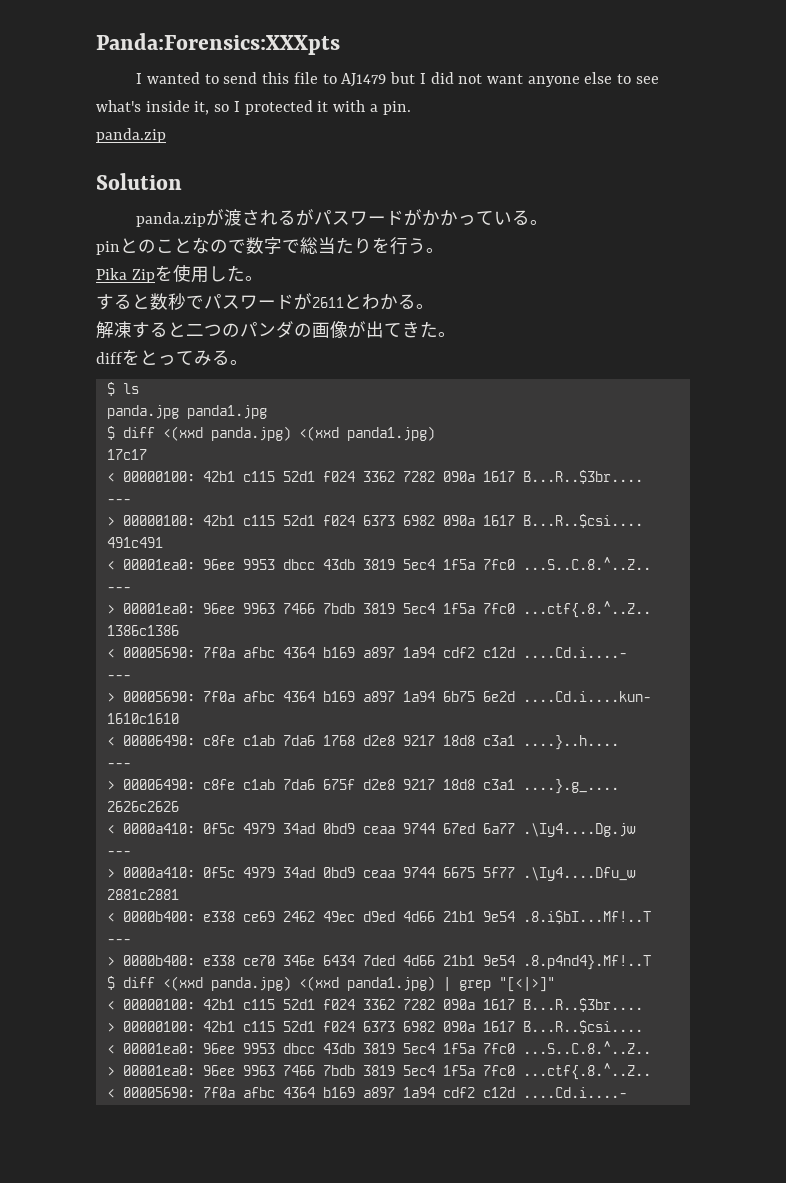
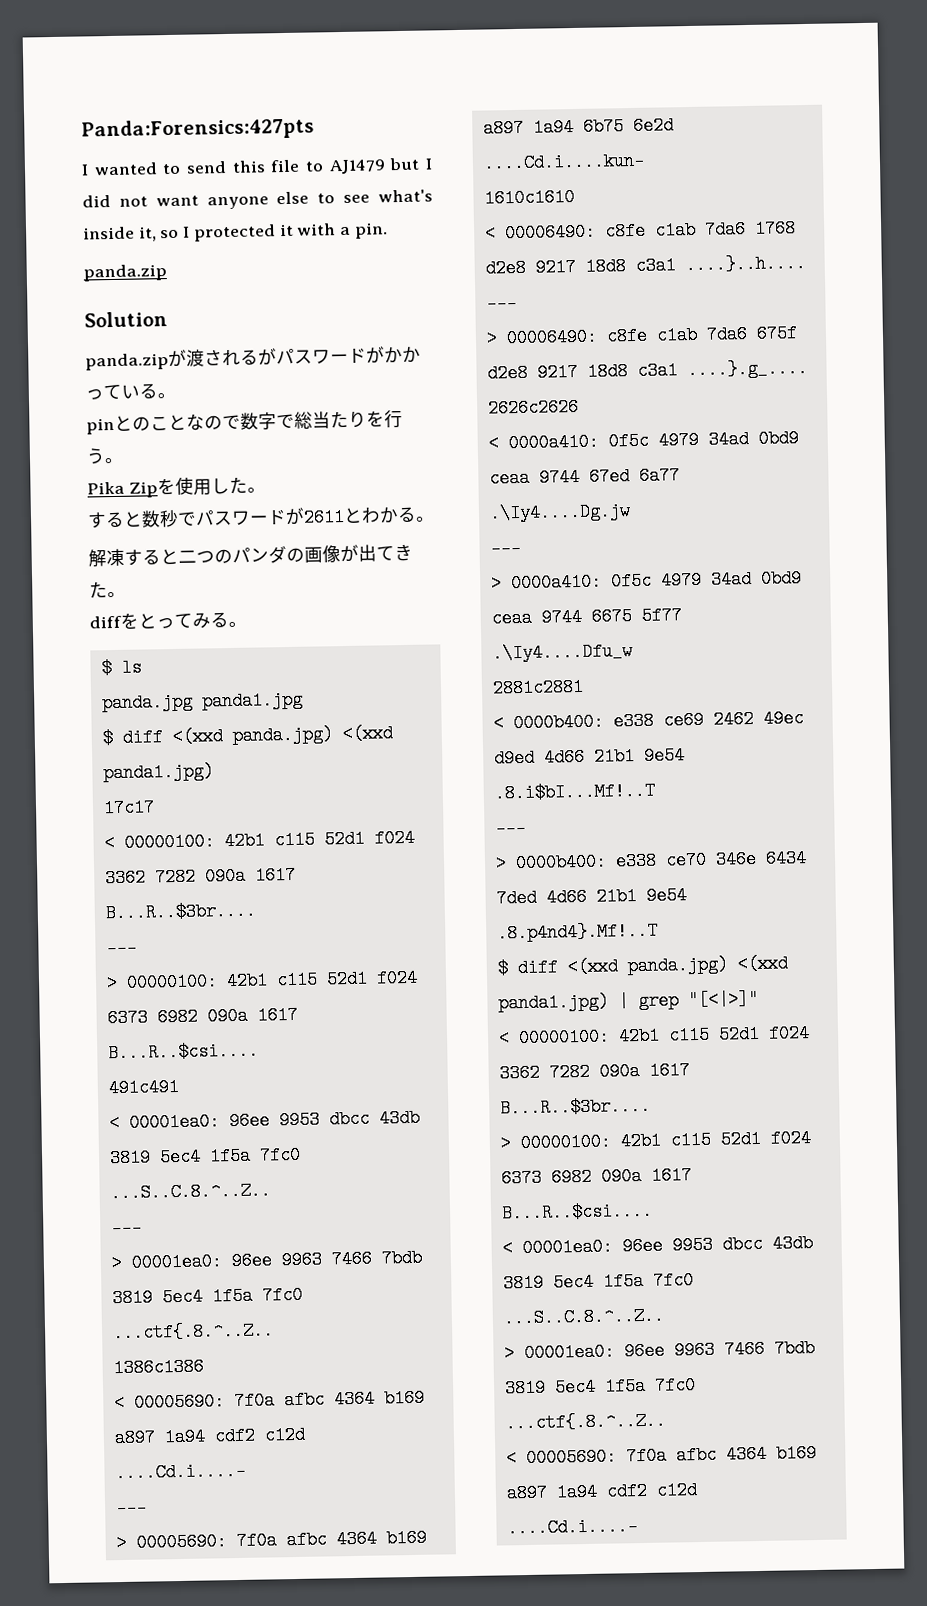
- Panda:Forensics:XXXpts
+ Panda:Forensics:427pts

